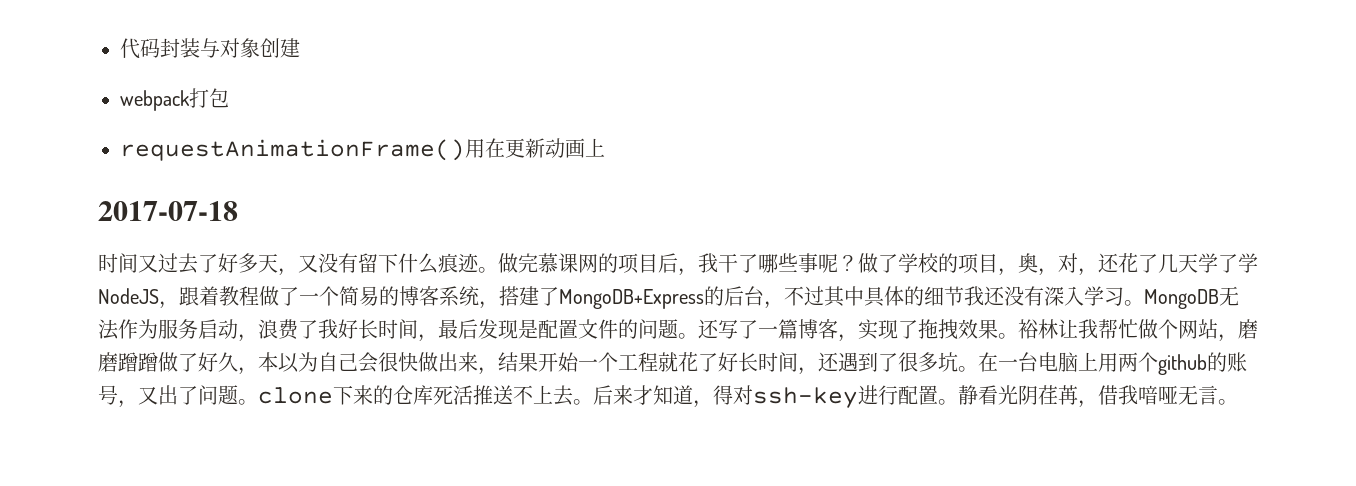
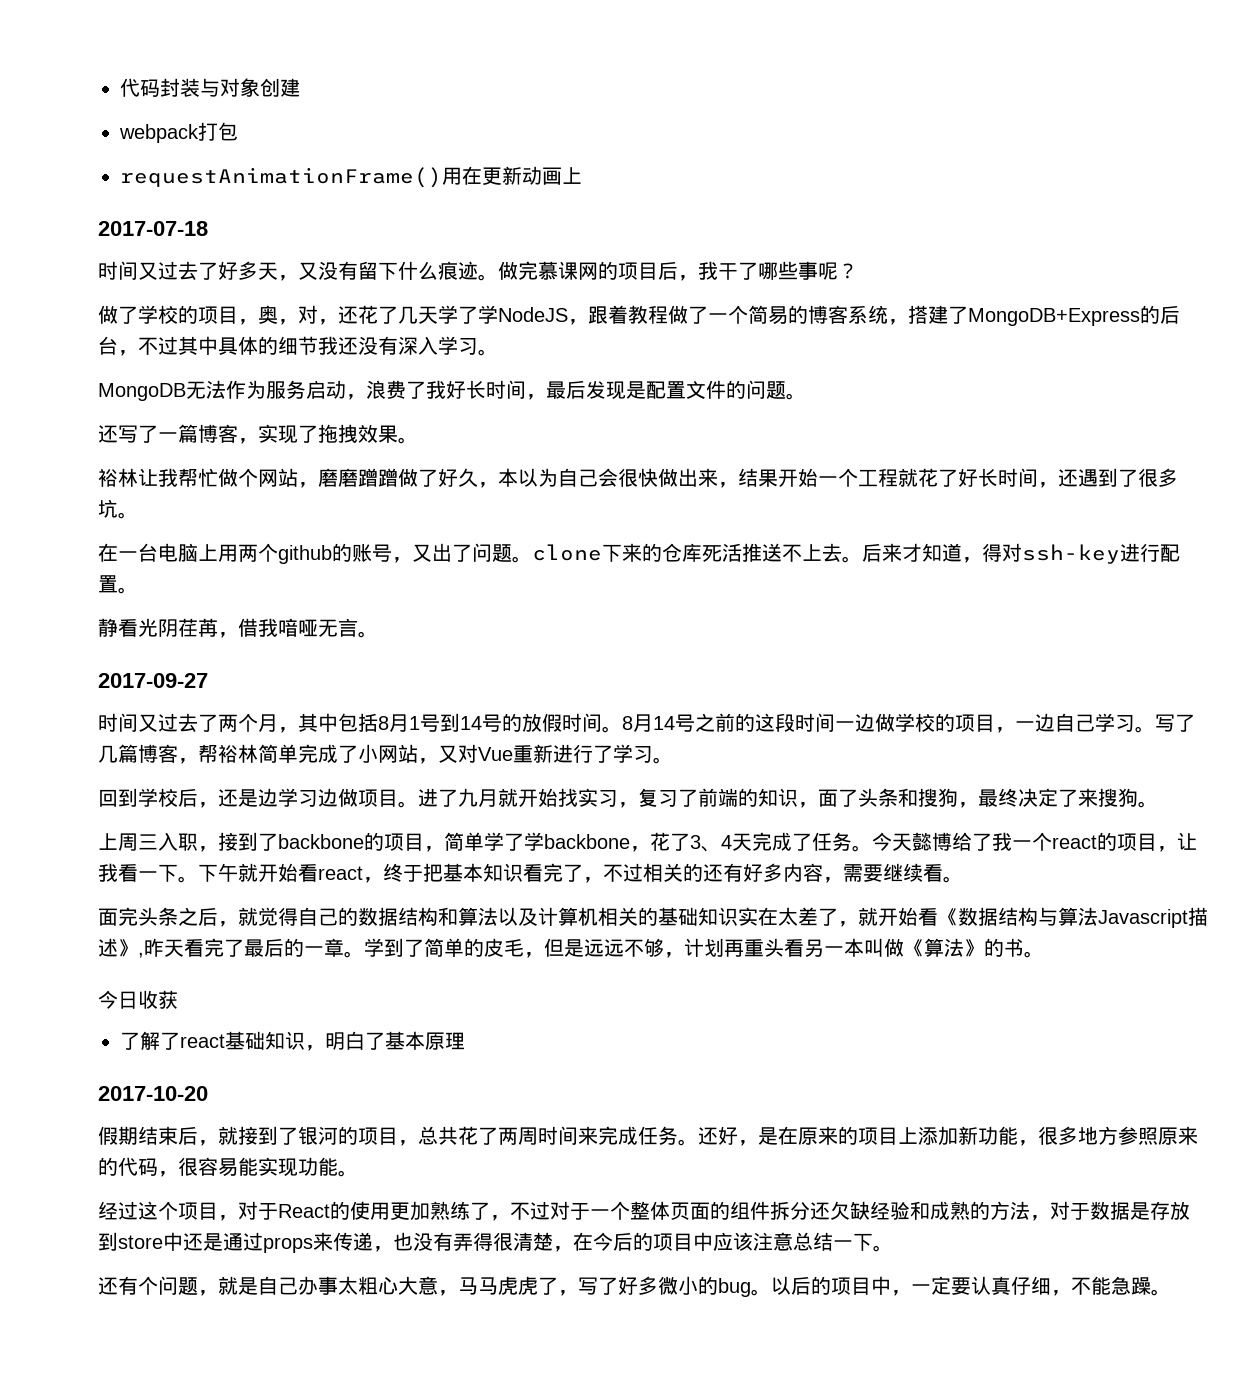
- 做完慕课网的项目后，我干了哪些事呢？做了学校的项目，奥，对，还花了几天学了学NodeJS，跟着教程做了一个简易的博客系统，搭建了MongoDB+Express的后台，不过其中具体的细节我还没有深入学习。MongoDB无法作为服务启动，浪费了我好长时间，最后发现是配置文件的问题。还写了一篇博客，实现了拖拽效果。裕林让我帮忙做个网站，磨磨蹭蹭做了好久，本以为自己会很快做出来，结果开始一个工程就花了好长时间，还遇到了很多坑。在一台电脑上用两个github的账号，又出了问题。clone下来的仓库死活推送不上去。
+ 做完慕课网的项目后，我干了哪些事呢？
+ 做了学校的项目，奥，对，还花了几天学了学NodeJS，跟着教程做了一个简易的博客系统，搭建了MongoDB+Express的后台，不过其中具体的细节我还没有深入学习。
+ MongoDB无法作为服务启动，浪费了我好长时间，最后发现是配置文件的问题。
+ 还写了一篇博客，实现了拖拽效果。
+ 裕林让我帮忙做个网站，磨磨蹭蹭做了好久，本以为自己会很快做出来，结果开始一个工程就花了好长时间，还遇到了很多坑。
+ 在一台电脑上用两个github的账号，又出了问题。clone下来的仓库死活推送不上去。
- 后来才知道，得对ssh-key进行配置。静看光阴荏苒，借我喑哑无言。
+ 后来才知道，得对ssh-key进行配置。
+ 静看光阴荏苒，借我喑哑无言。
+ 2017-09-27
+ 时间又过去了两个月，其中包括8月1号到14号的放假时间。8月14号之前的这段时间一边做学校的项目，一边自己学习。写了几篇博客，帮裕林简单完成了小网站，又对Vue重新进行了学习。
+ 回到学校后，还是边学习边做项目。进了九月就开始找实习，复习了前端的知识，面了头条和搜狗，最终决定了来搜狗。
+ 上周三入职，接到了backbone的项目，简单学了学backbone，花了3、4天完成了任务。今天懿博给了我一个react的项目，让我看一下。下午就开始看react，终于把基本知识看完了，不过相关的还有好多内容，需要继续看。
+ 面完头条之后，就觉得自己的数据结构和算法以及计算机相关的基础知识实在太差了，就开始看《数据结构与算法Javascript描述》,昨天看完了最后的一章。学到了简单的皮毛，但是远远不够，计划再重头看另一本叫做《算法》的书。
+ 今日收获
+ 了解了react基础知识，明白了基本原理
+ 2017-10-20
+ 假期结束后，就接到了银河的项目，总共花了两周时间来完成任务。还好，是在原来的项目上添加新功能，很多地方参照原来的代码，很容易能实现功能。
+ 经过这个项目，对于React的使用更加熟练了，不过对于一个整体页面的组件拆分还欠缺经验和成熟的方法，对于数据是存放到store中还是通过props来传递，也没有弄得很清楚，在今后的项目中应该注意总结一下。
+ 还有个问题，就是自己办事太粗心大意，马马虎虎了，写了好多微小的bug。以后的项目中，一定要认真仔细，不能急躁。

